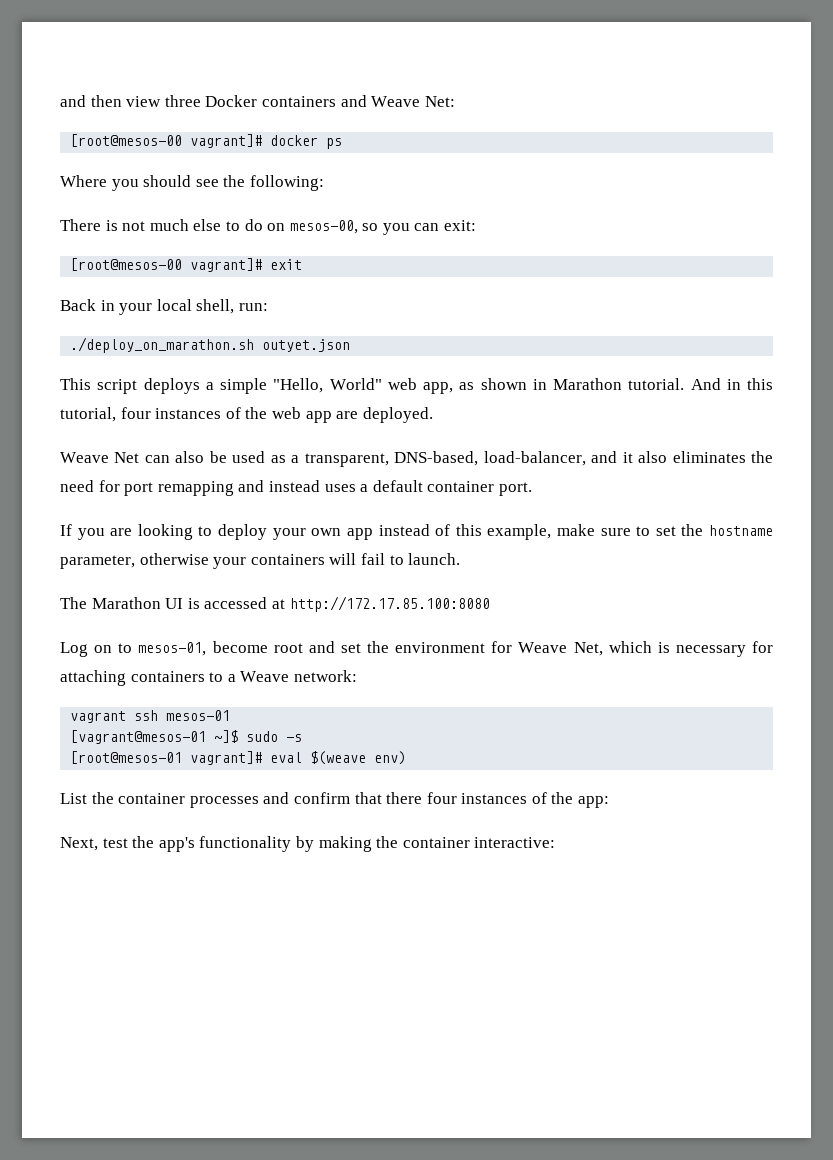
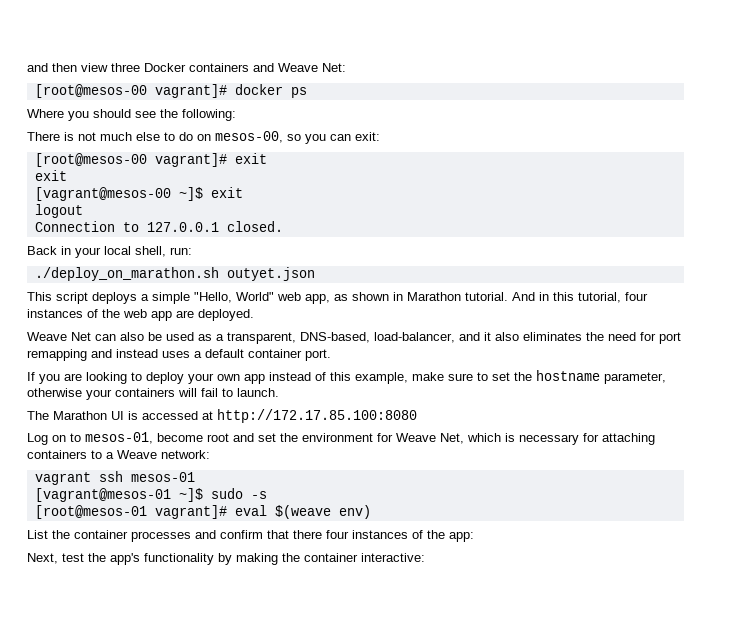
  [root@mesos-00 vagrant]# exit
+ exit
+ [vagrant@mesos-00 ~]$ exit
+ logout
+ Connection to 127.0.0.1 closed.

